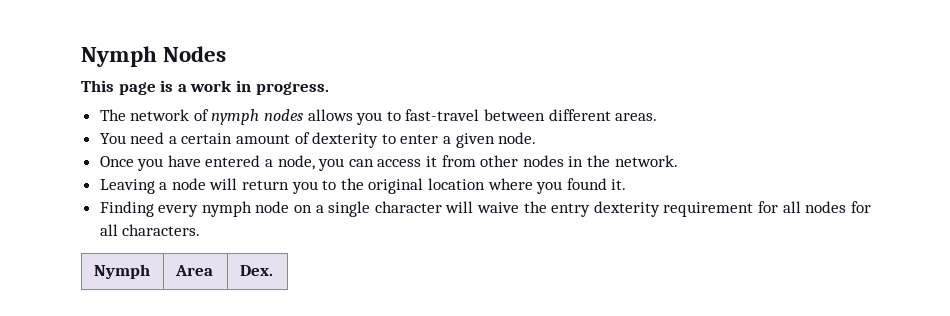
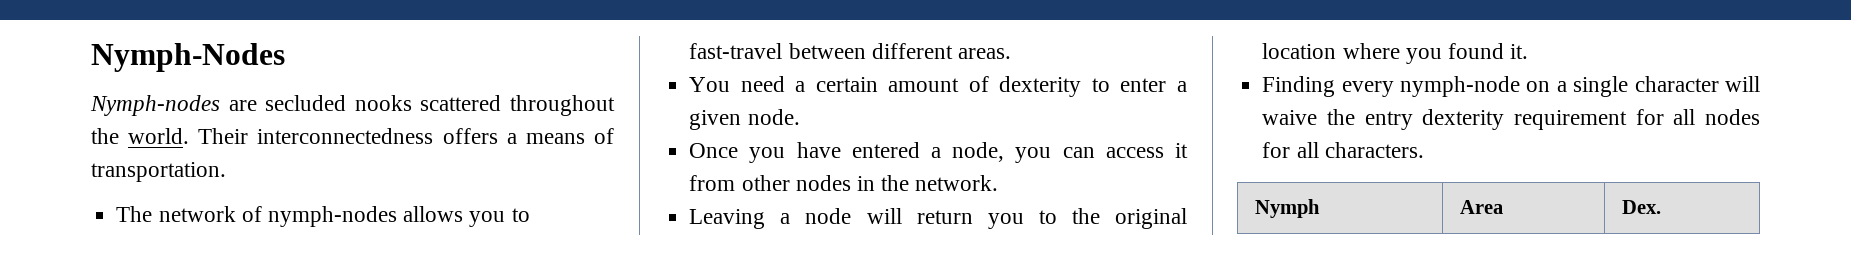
- Nymph Nodes
- This page is a work in progress.
+ Nymph-Nodes
+ Nymph-nodes are secluded nooks scattered throughout the world. Their interconnectedness offers a means of transportation.
- The network of nymph nodes allows you to fast-travel between different areas.
+ The network of nymph-nodes allows you to fast-travel between different areas.
- Finding every nymph node on a single character will waive the entry dexterity requirement for all nodes for all characters.
+ Finding every nymph-node on a single character will waive the entry dexterity requirement for all nodes for all characters.

